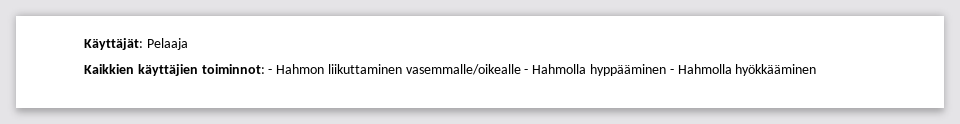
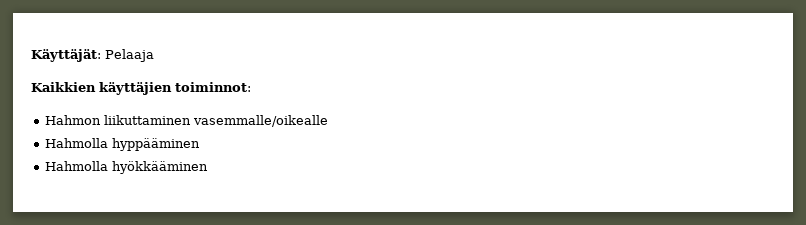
- Kaikkien käyttäjien toiminnot: - Hahmon liikuttaminen vasemmalle/oikealle - Hahmolla hyppääminen - Hahmolla hyökkääminen
+ Kaikkien käyttäjien toiminnot:
+ Hahmon liikuttaminen vasemmalle/oikealle
+ Hahmolla hyppääminen
+ Hahmolla hyökkääminen

